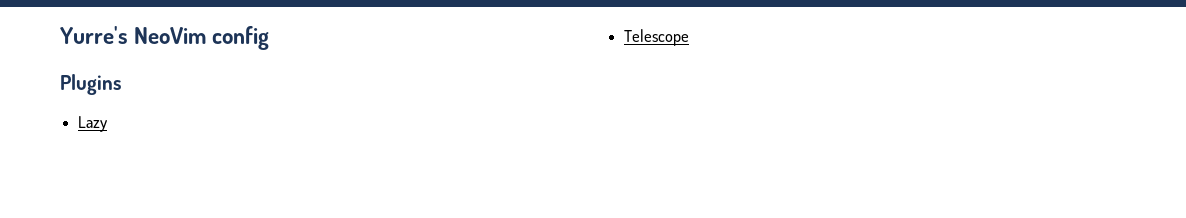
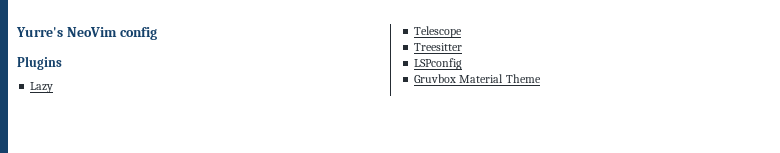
+ Treesitter
+ LSPconfig
+ Gruvbox Material Theme

